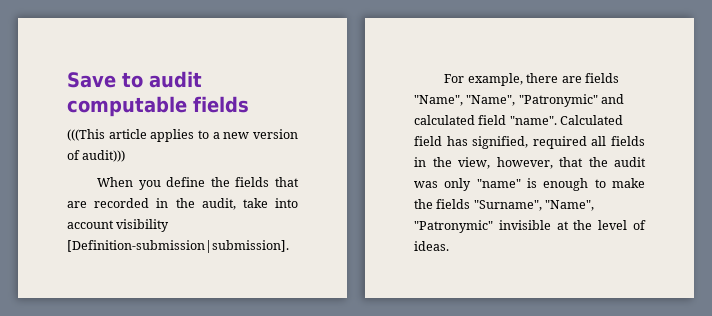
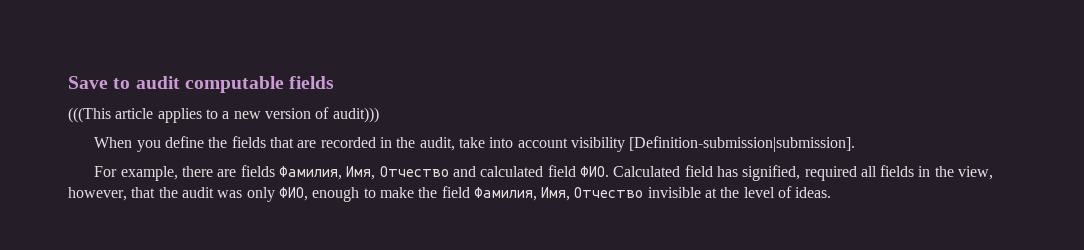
- For example, there are fields "Name", "Name", "Patronymic" and calculated field "name". Calculated field has signified, required all fields in the view, however, that the audit was only "name" is enough to make the fields "Surname", "Name", "Patronymic" invisible at the level of ideas.
+ For example, there are fields Фамилия, Имя, Отчество and calculated field ФИО. Calculated field has signified, required all fields in the view, however, that the audit was only ФИО, enough to make the field Фамилия, Имя, Отчество invisible at the level of ideas.

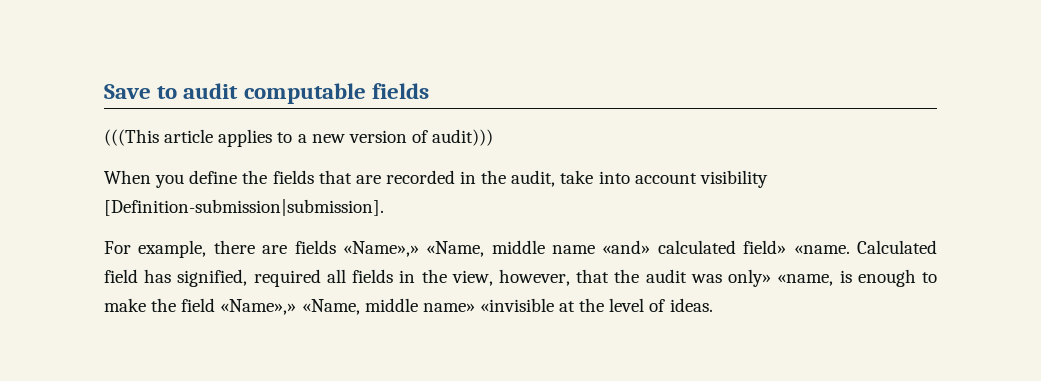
- For example, there are fields Фамилия, Имя, Отчество and calculated field ФИО. Calculated field has signified, required all fields in the view, however, that the audit was only ФИО, enough to make the field Фамилия, Имя, Отчество invisible at the level of ideas.
+ For example, there are fields «Name»,» «Name, middle name «and» calculated field» «name. Calculated field has signified, required all fields in the view, however, that the audit was only» «name, is enough to make the field «Name»,» «Name, middle name» «invisible at the level of ideas.

